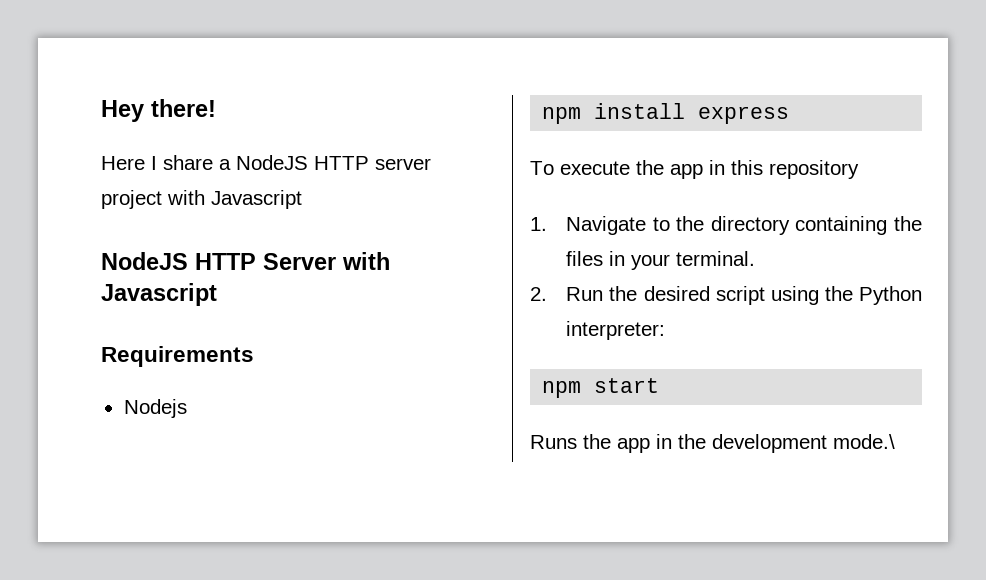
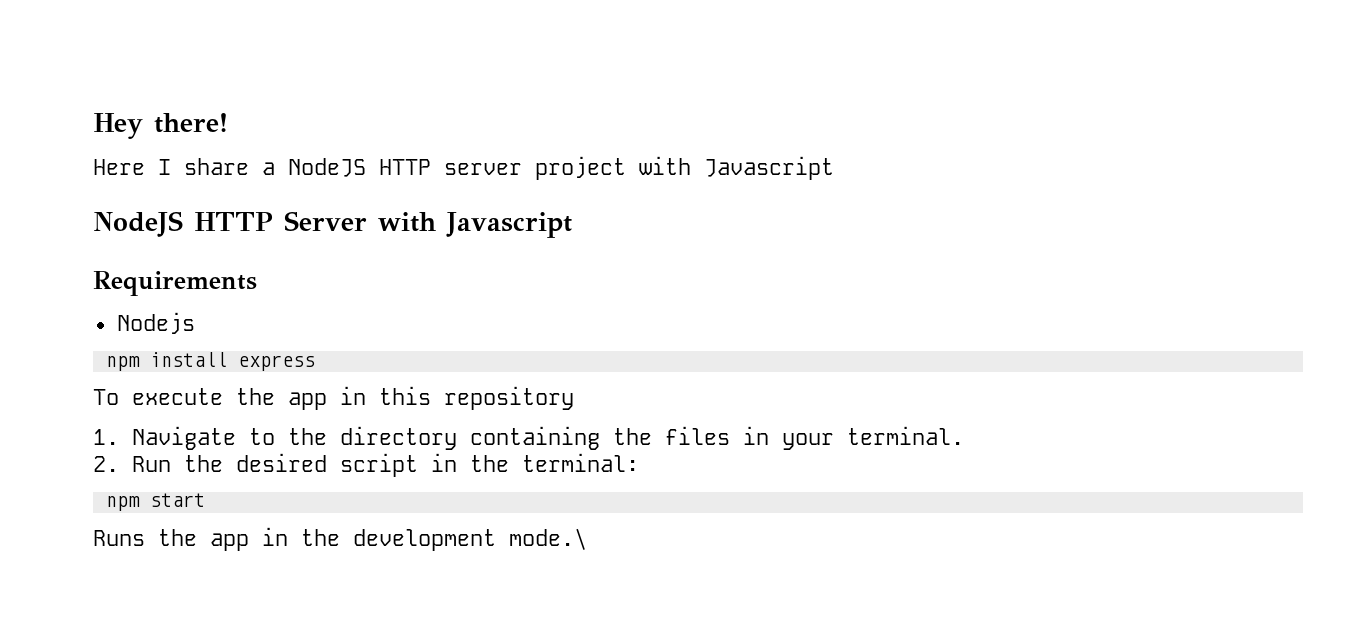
- 2. Run the desired script using the Python interpreter:
+ 2. Run the desired script in the terminal:

